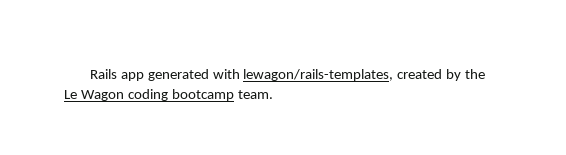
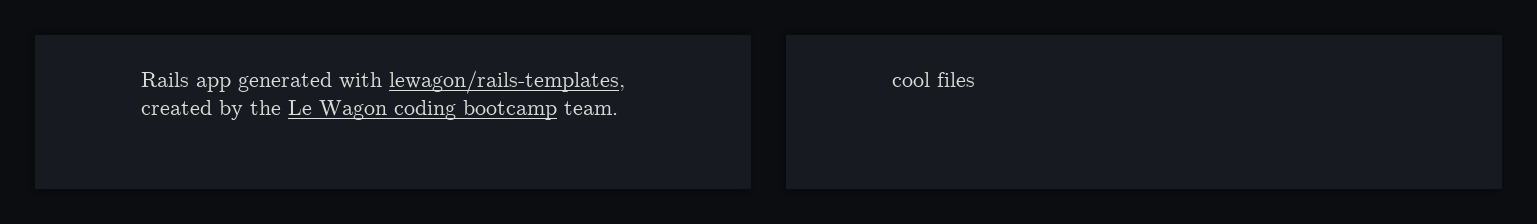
- Rails app generated with lewagon/rails-templates, created by the Le Wagon coding bootcamp team.
+ Rails app generated with lewagon/rails-templates, created by the Le Wagon coding bootcamp team. cool files

